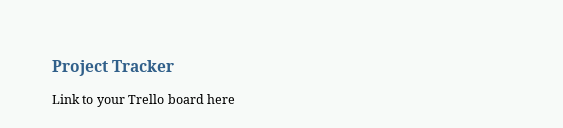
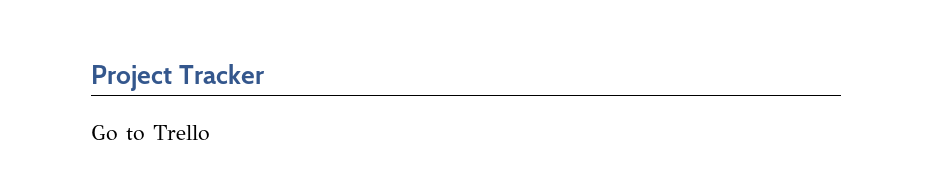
- Link to your Trello board here
+ Go to Trello

